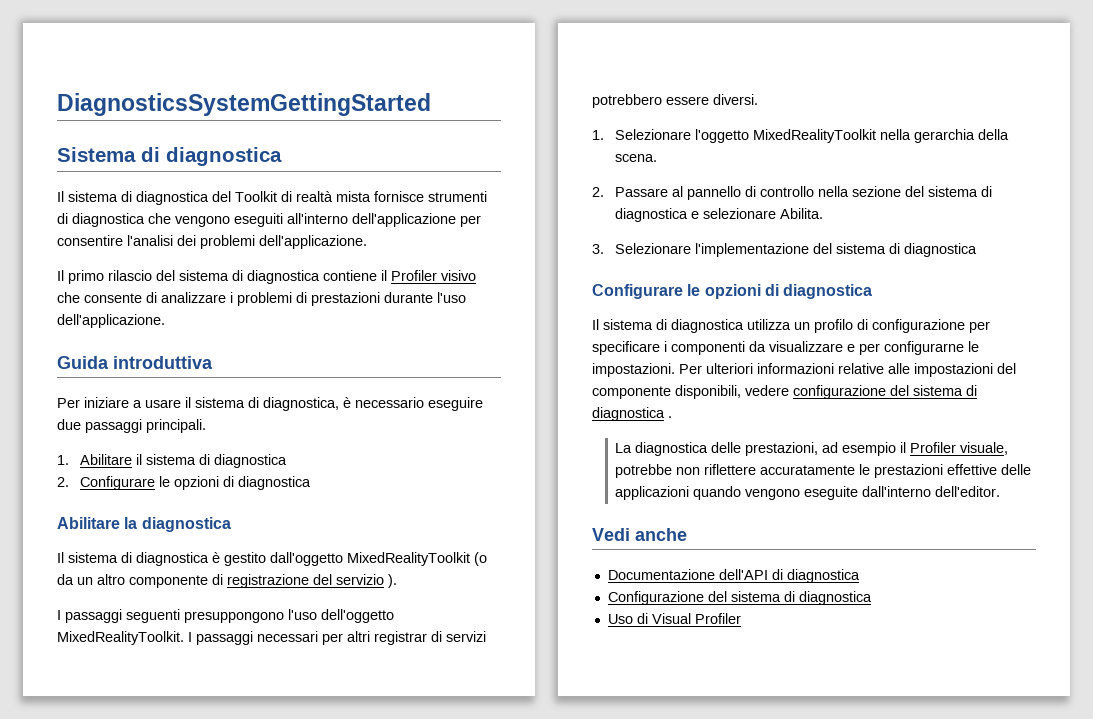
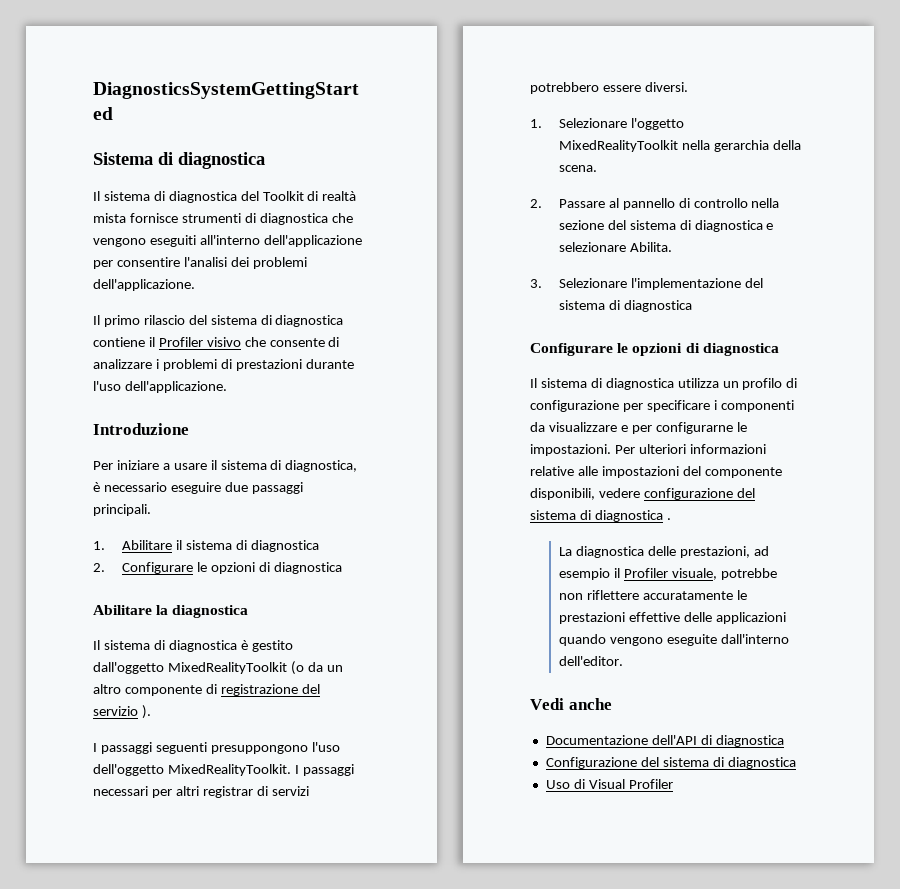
- Guida introduttiva
+ Introduzione

